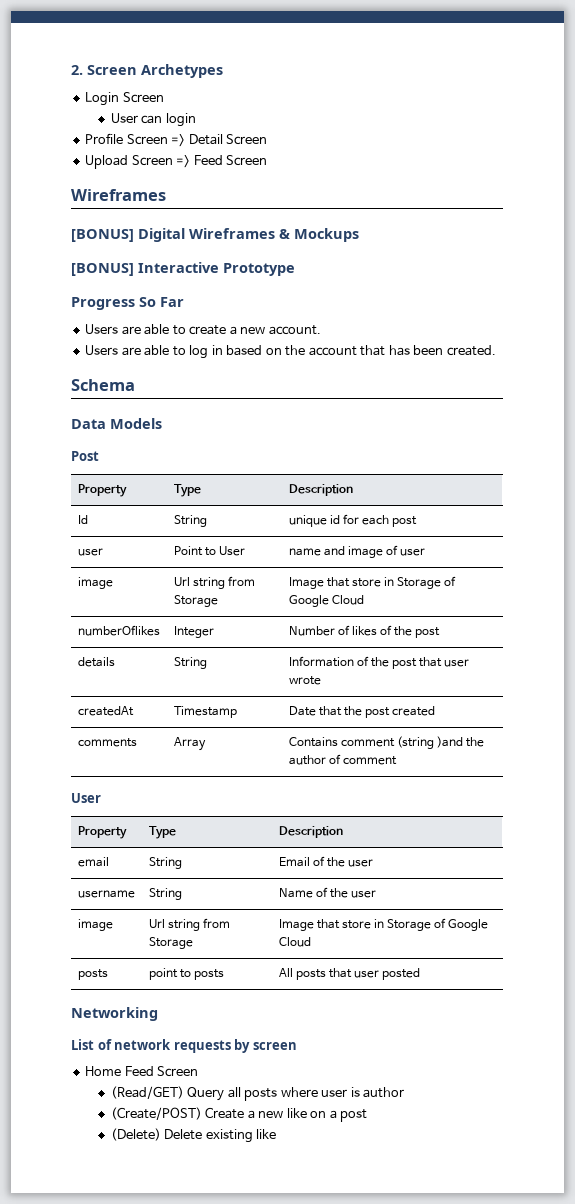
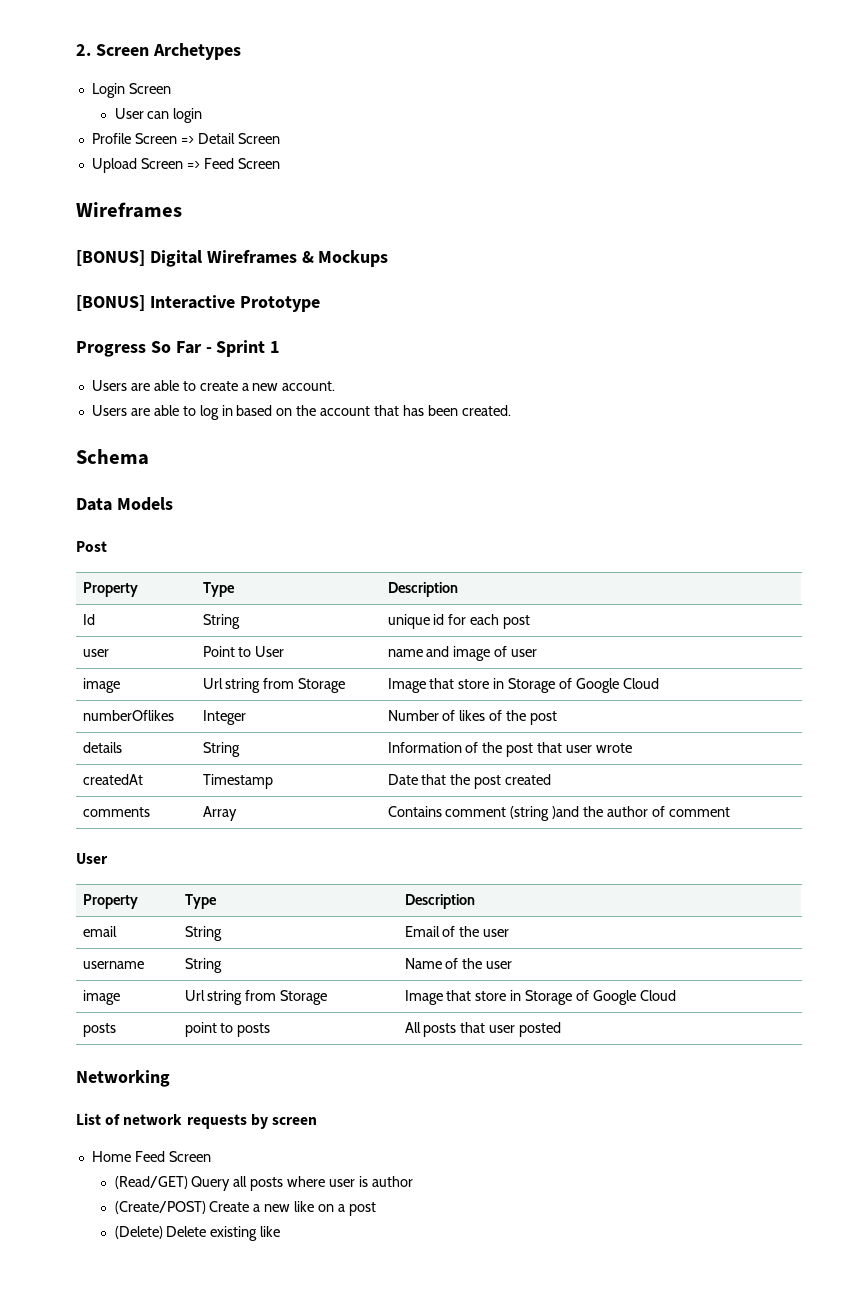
- Progress So Far
+ Progress So Far - Sprint 1

